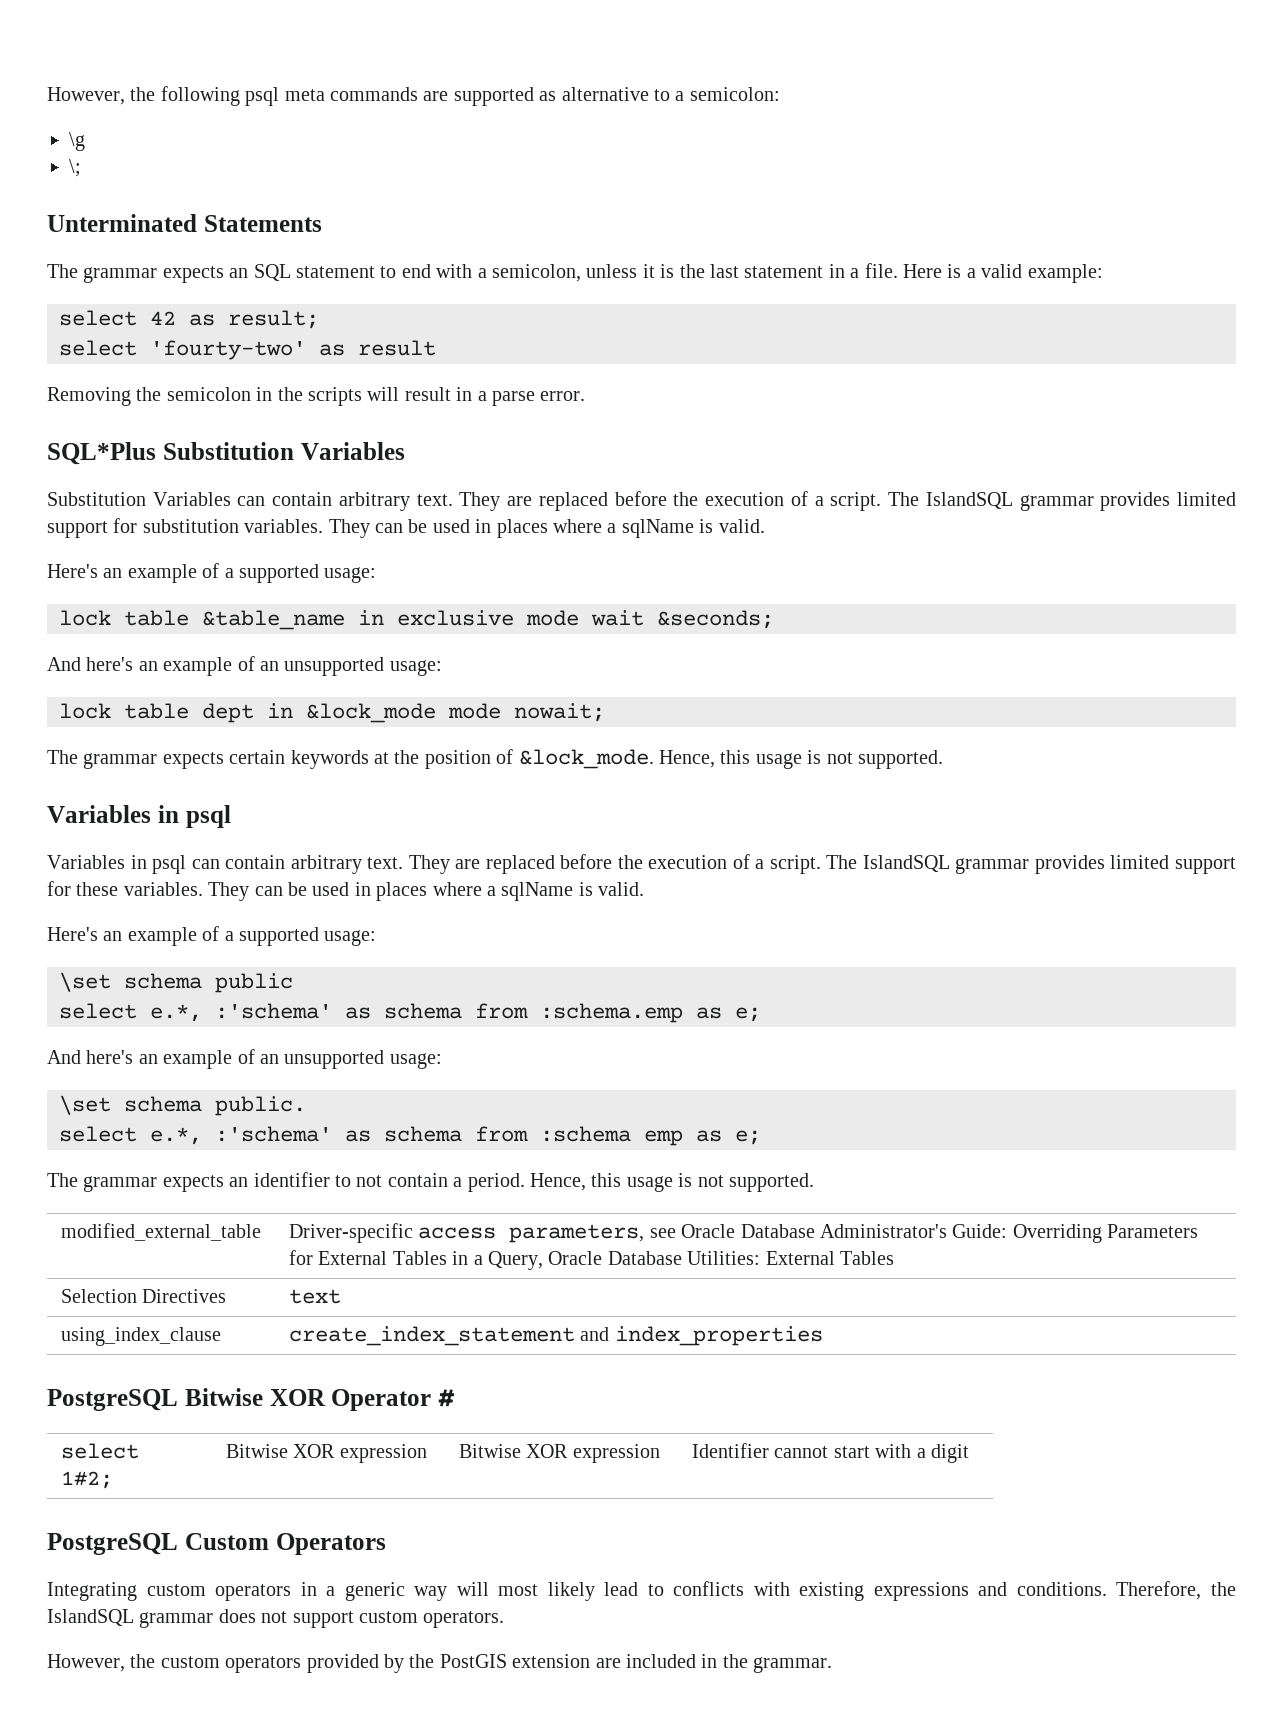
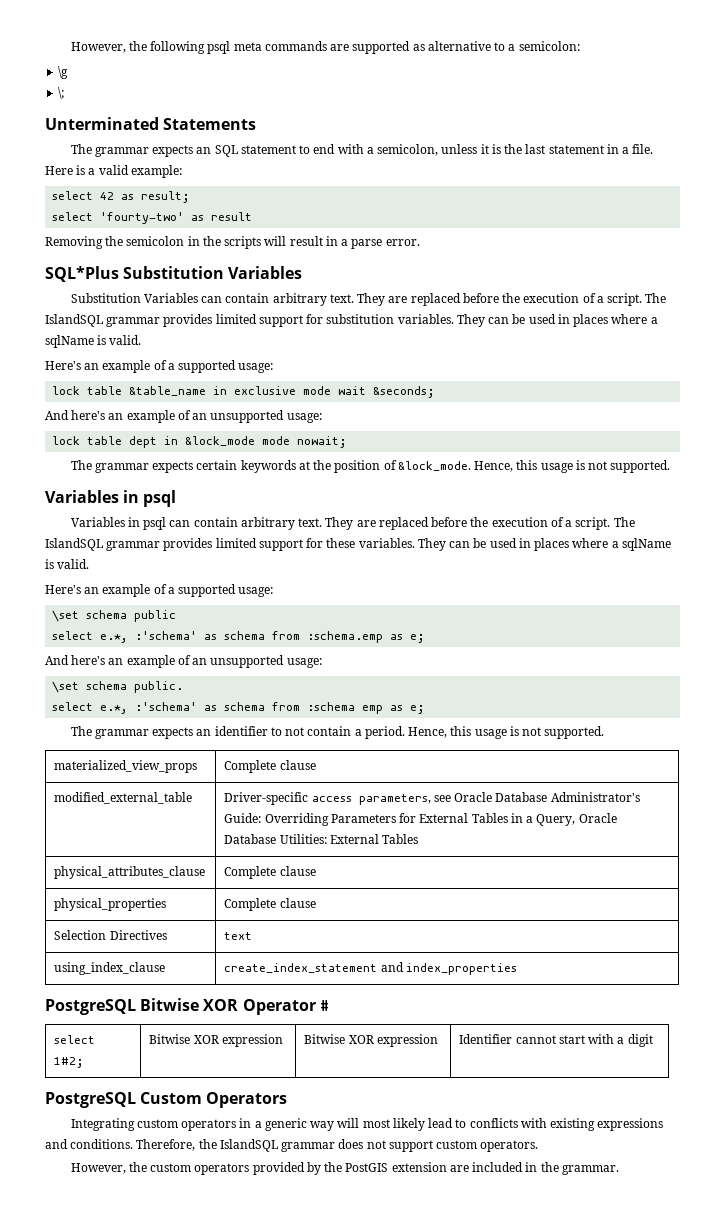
+ materialized_view_props | Complete clause
+ physical_attributes_clause | Complete clause
+ physical_properties | Complete clause

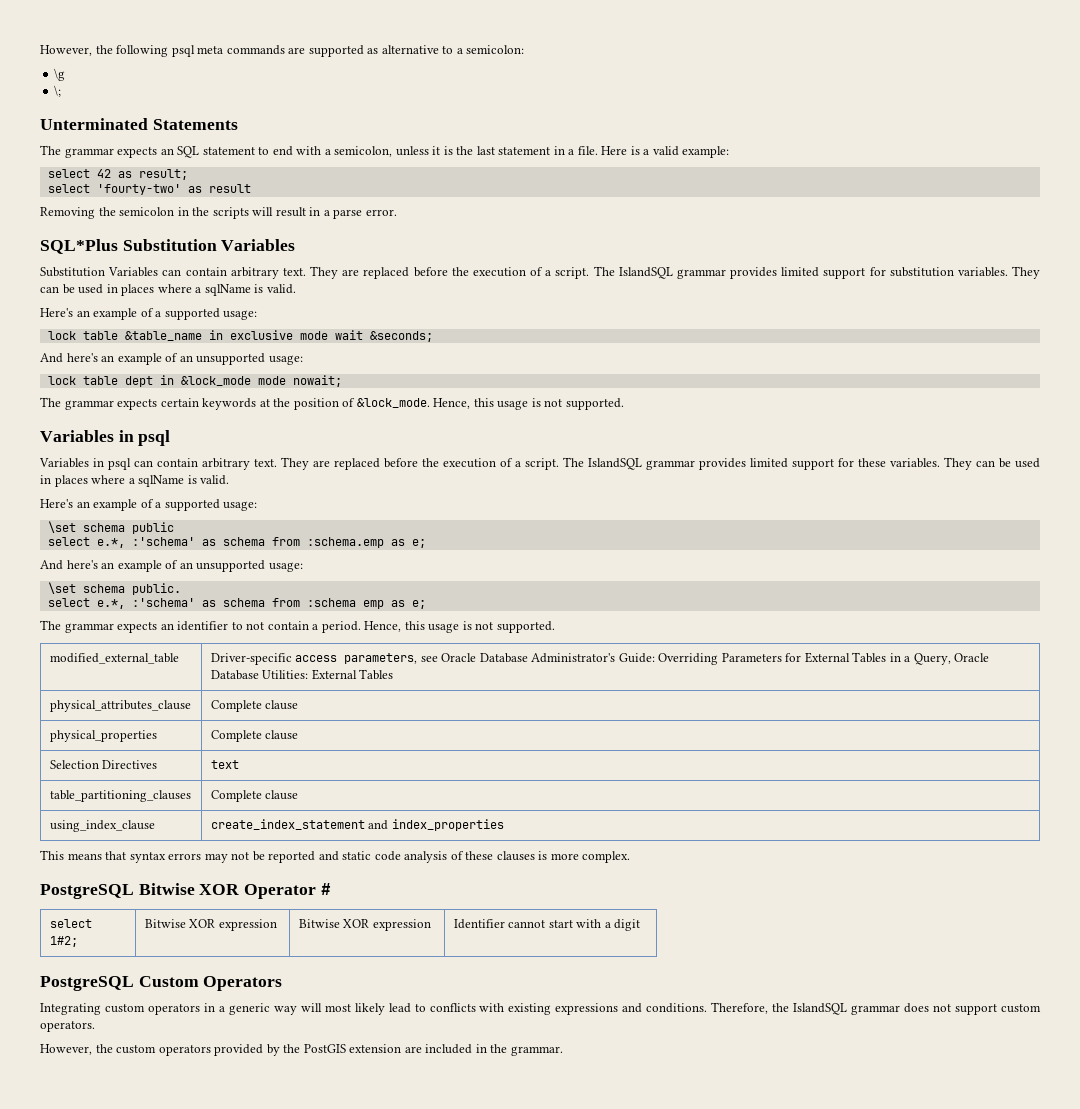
- materialized_view_props | Complete clause
+ table_partitioning_clauses | Complete clause
+ This means that syntax errors may not be reported and static code analysis of these clauses is more complex.

